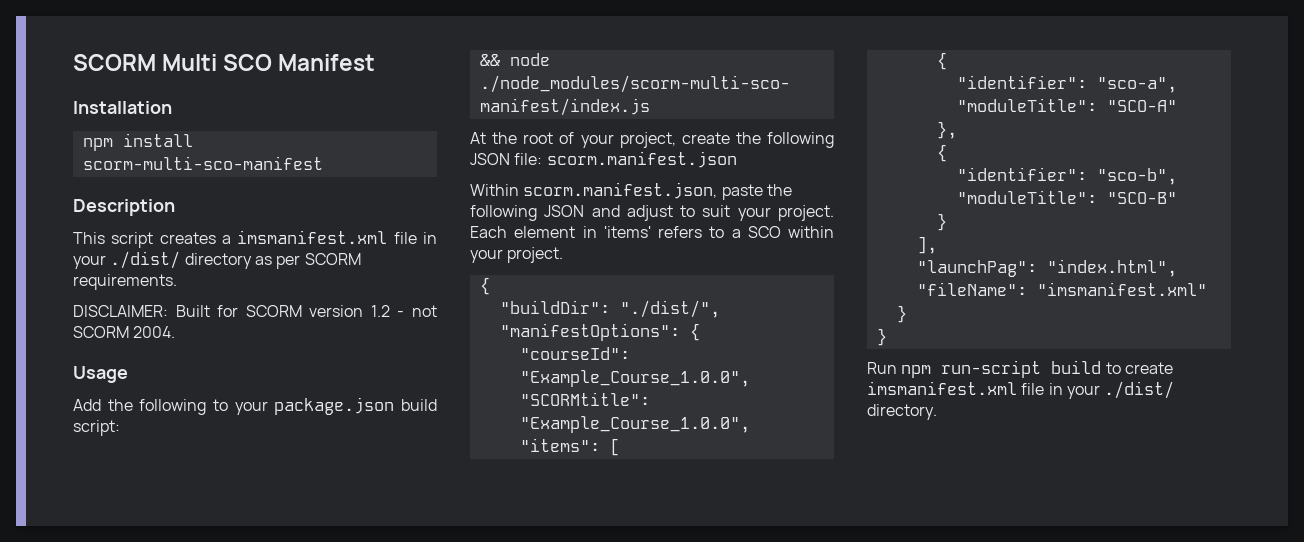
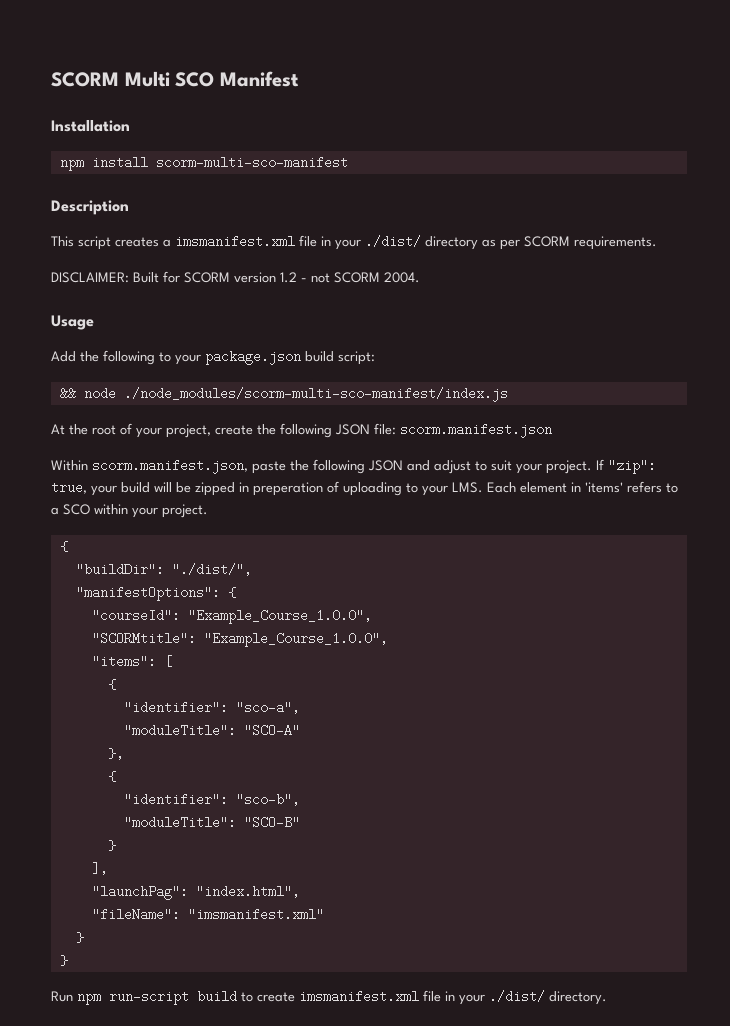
- Each element in 'items' refers to a SCO within your project.
+ If "zip": true, your build will be zipped in preperation of uploading to your LMS. Each element in 'items' refers to a SCO within your project.

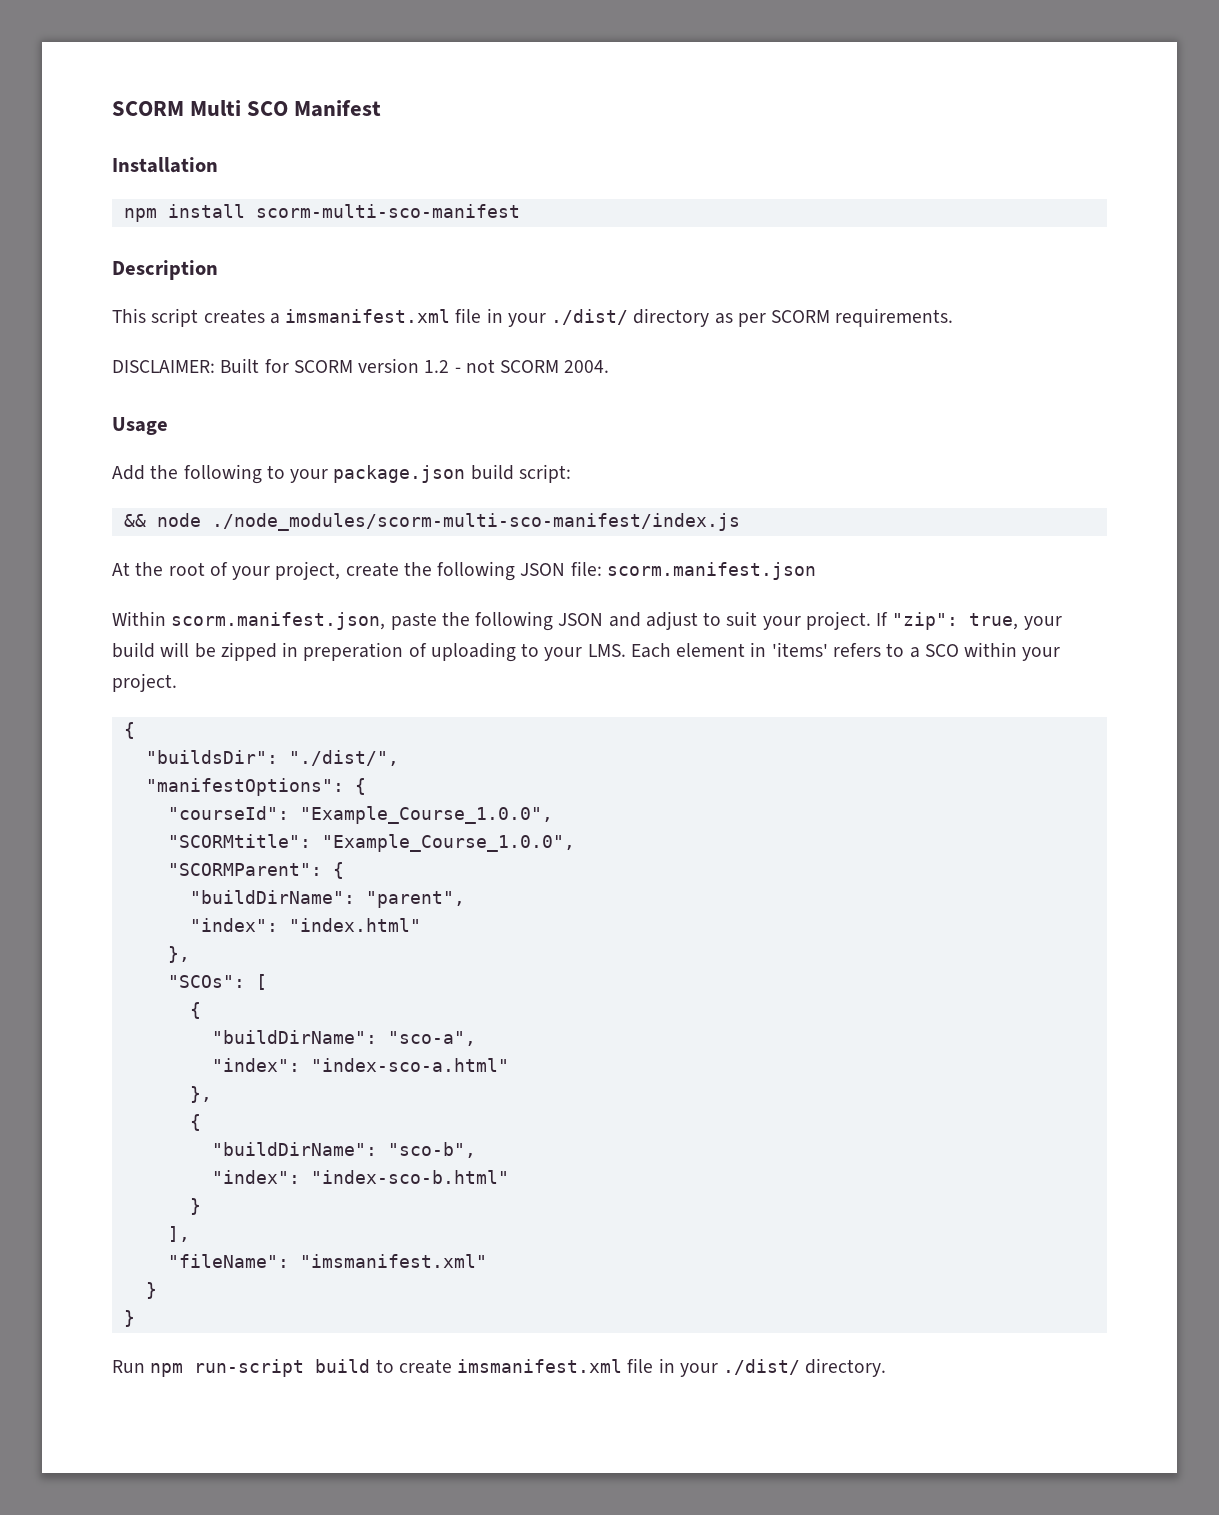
- "buildDir": "./dist/",
+ "buildsDir": "./dist/",
- "items": [
+ "SCORMParent": {
+ "buildDirName": "parent",
+ "index": "index.html"
+ },
+ "SCOs": [
- "identifier": "sco-a",
+ "buildDirName": "sco-a",
- "moduleTitle": "SCO-A"
+ "index": "index-sco-a.html"
- "identifier": "sco-b",
+ "buildDirName": "sco-b",
- "moduleTitle": "SCO-B"
+ "index": "index-sco-b.html"
- "launchPag": "index.html",

